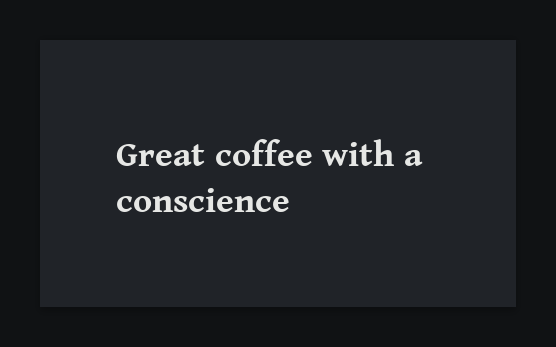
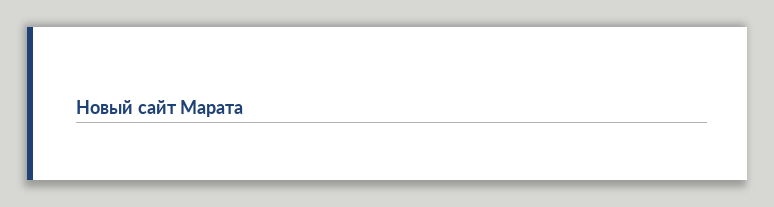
- Great coffee with a conscience
+ Новый сайт Марата

